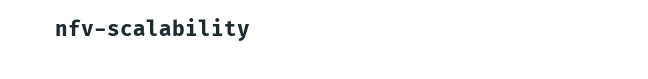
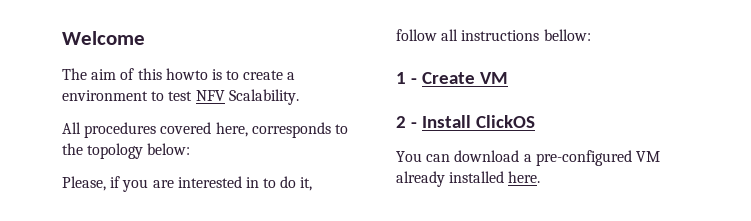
- nfv-scalability
+ Welcome
+ The aim of this howto is to create a environment to test NFV Scalability.
+ All procedures covered here, corresponds to the topology below:
+ Please, if you are interested in to do it, follow all instructions bellow:
+ 1 - Create VM
+ 2 - Install ClickOS
+ You can download a pre-configured VM already installed here.

